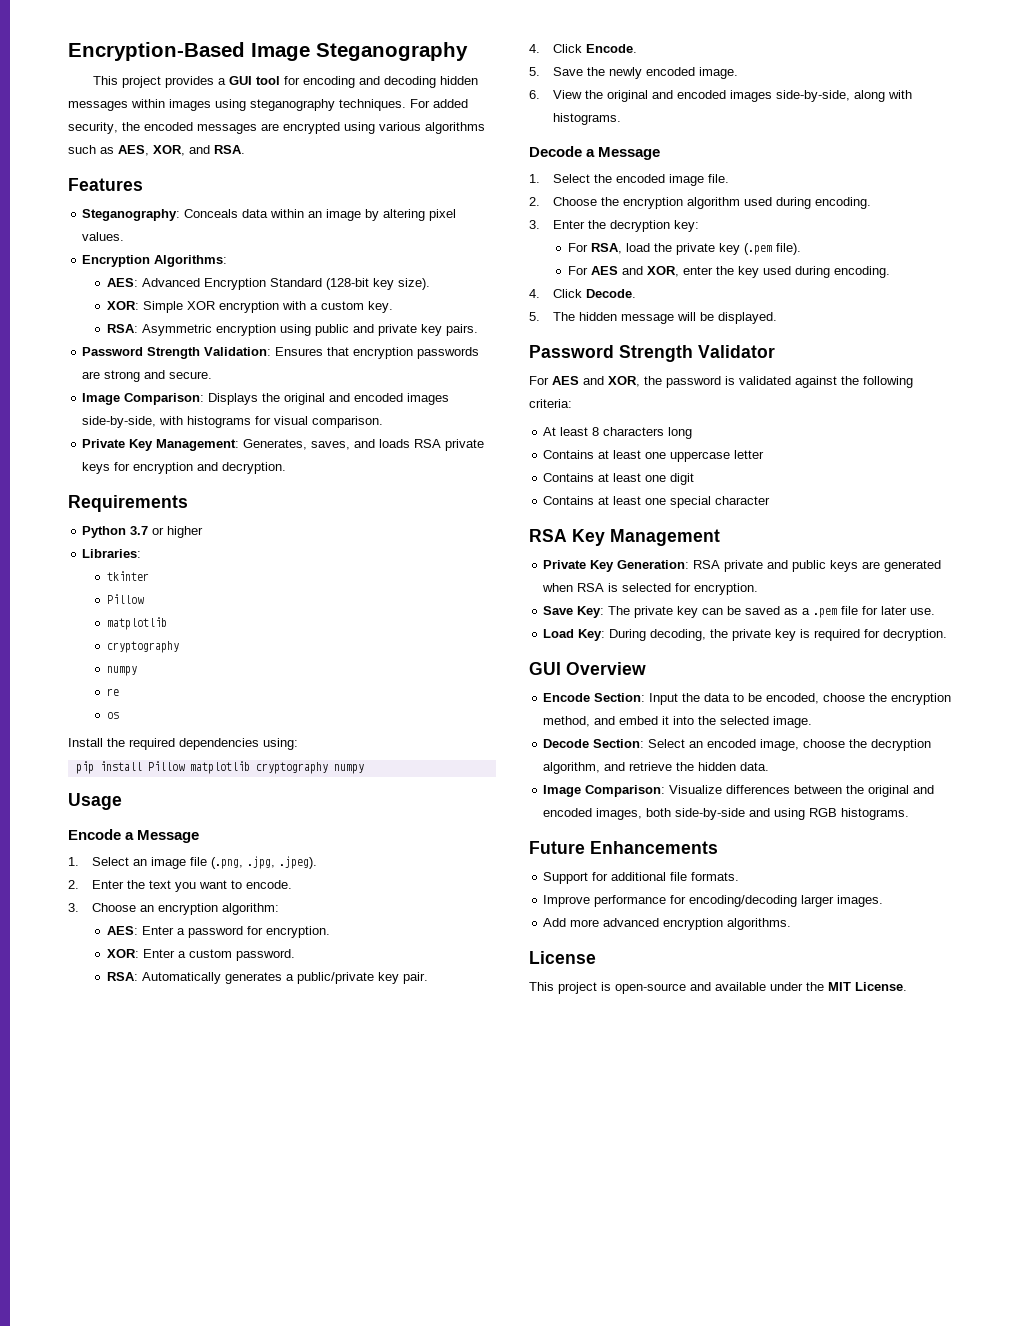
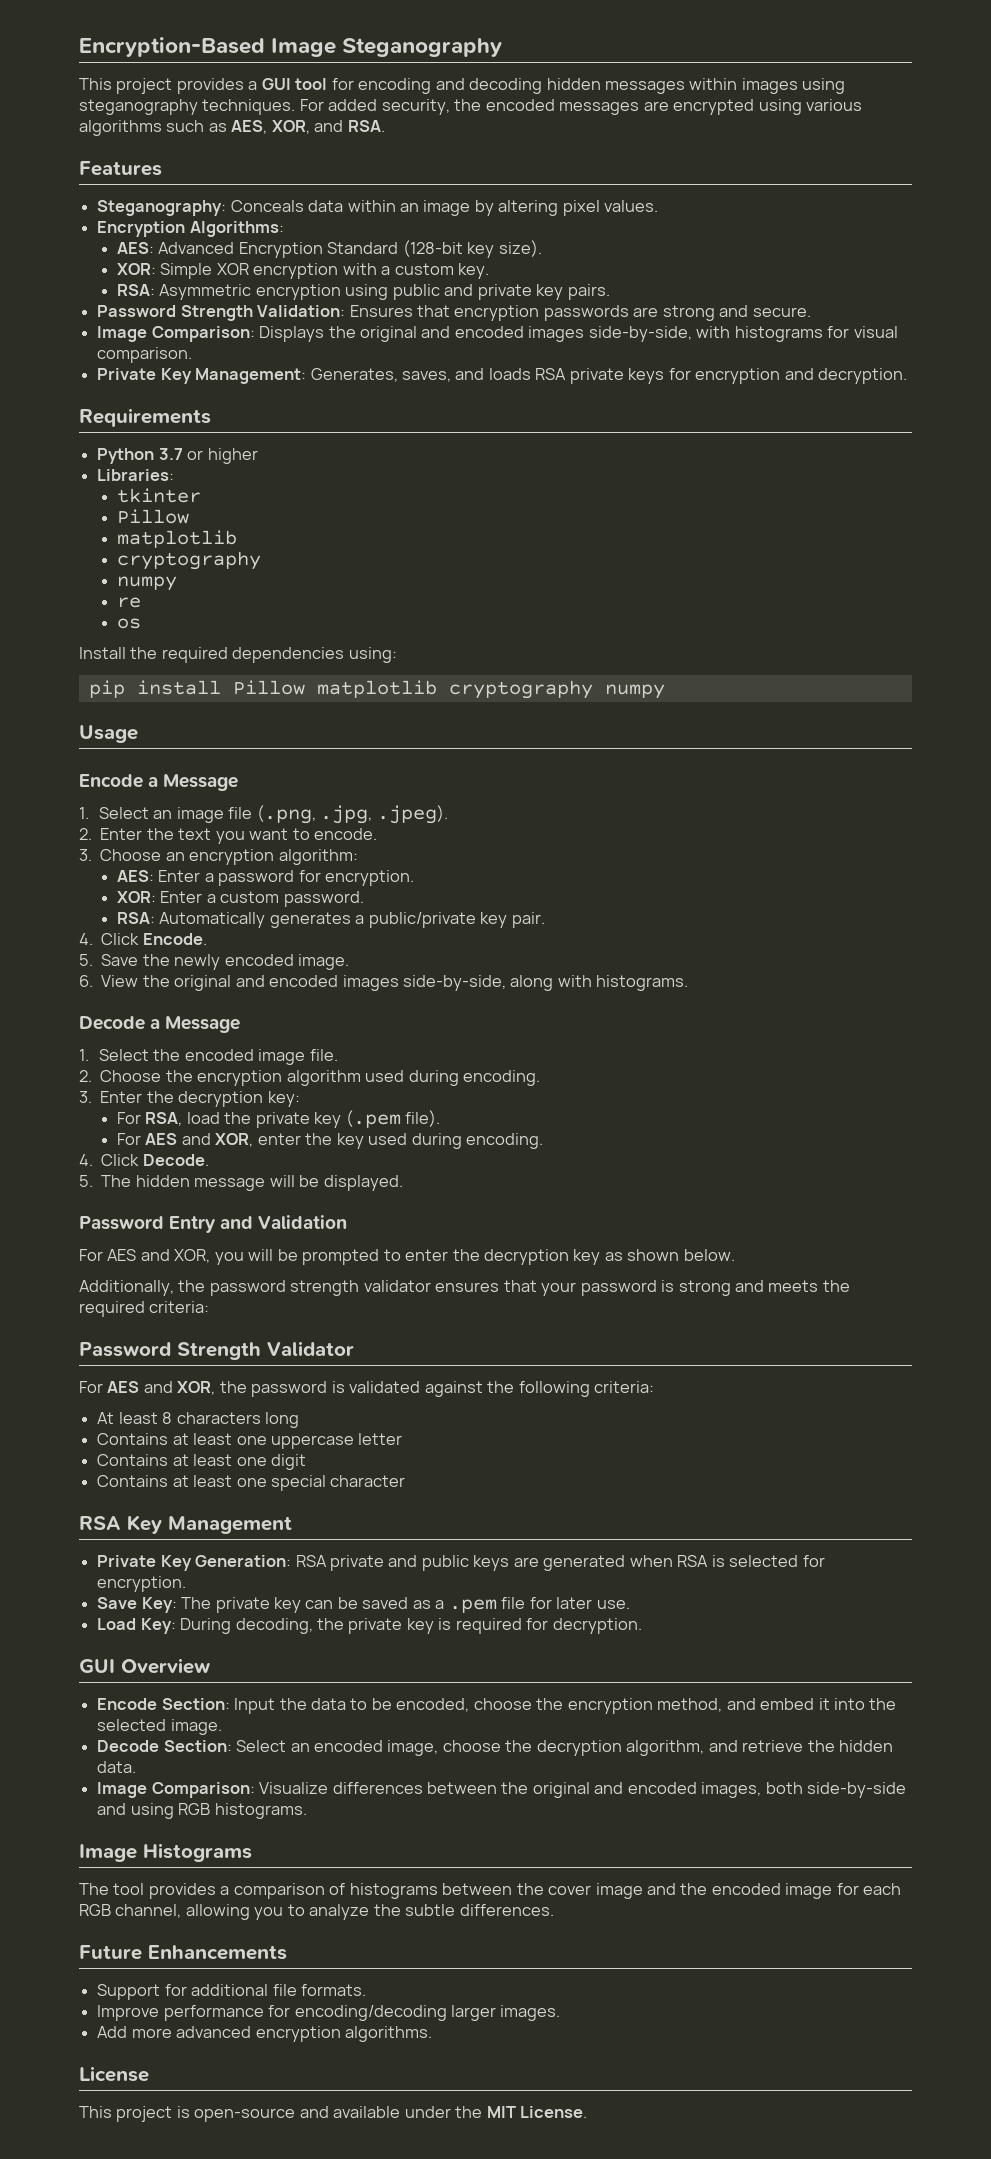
+ Password Entry and Validation
+ For AES and XOR, you will be prompted to enter the decryption key as shown below.
+ Additionally, the password strength validator ensures that your password is strong and meets the required criteria:
+ Image Histograms
+ The tool provides a comparison of histograms between the cover image and the encoded image for each RGB channel, allowing you to analyze the subtle differences.

